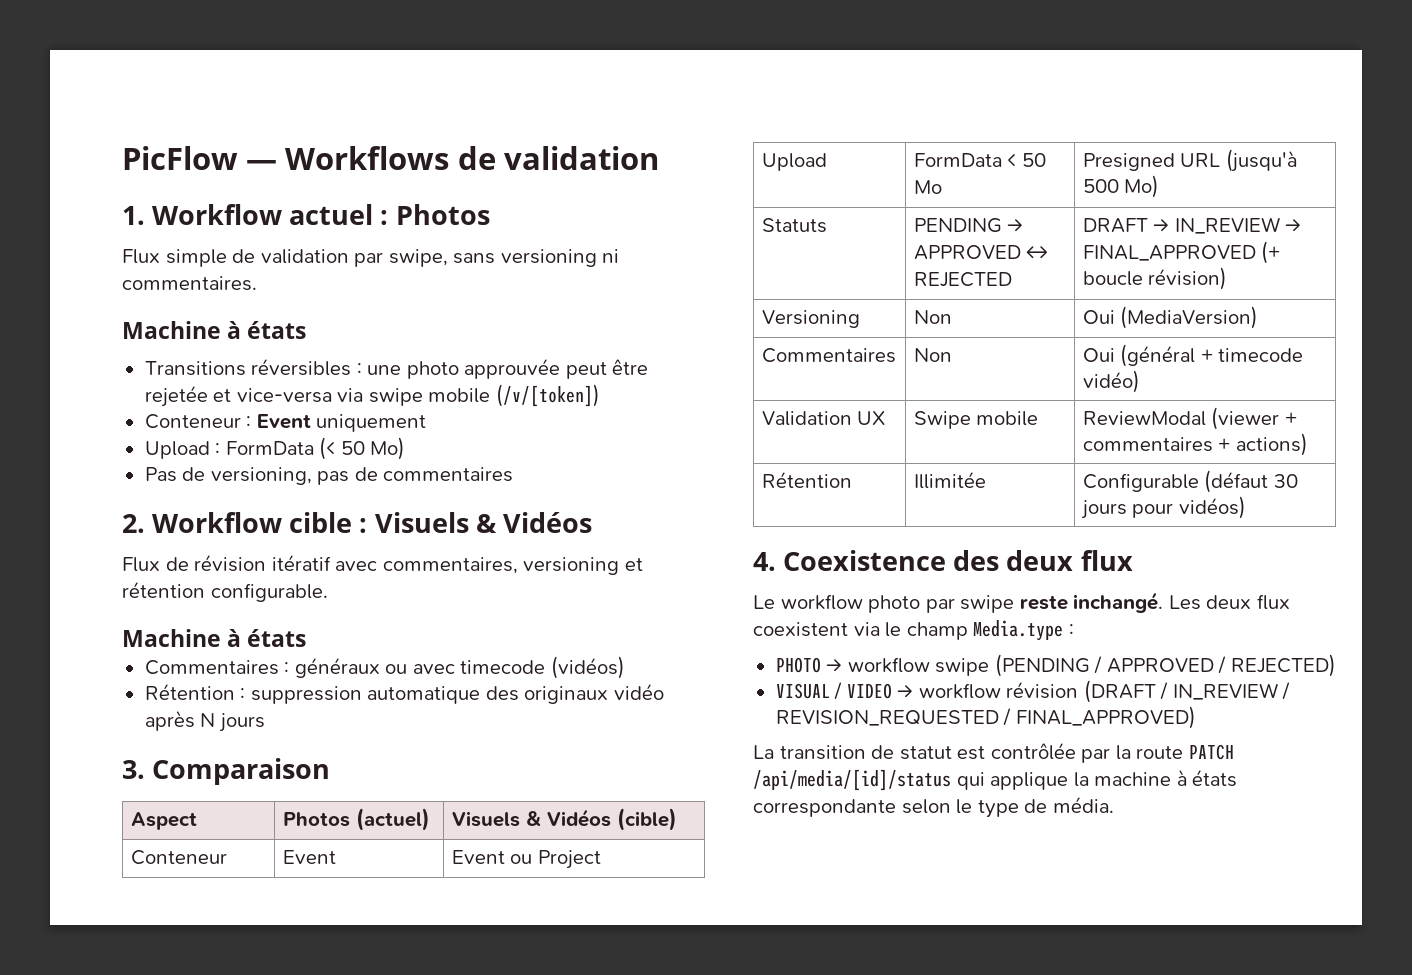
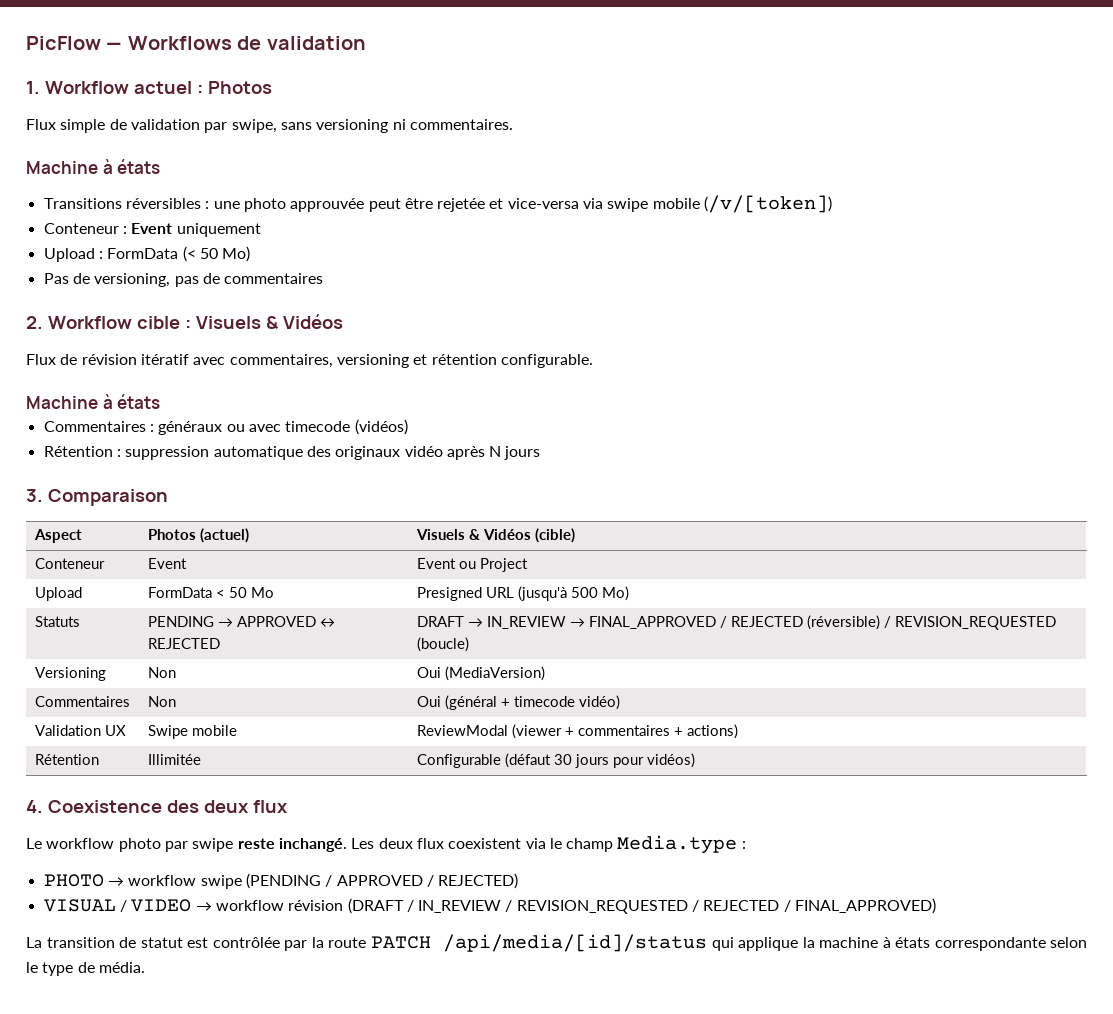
- Statuts | PENDING → APPROVED ↔ REJECTED | DRAFT → IN_REVIEW → FINAL_APPROVED (+ boucle révision)
+ Statuts | PENDING → APPROVED ↔ REJECTED | DRAFT → IN_REVIEW → FINAL_APPROVED / REJECTED (réversible) / REVISION_REQUESTED (boucle)
- VISUAL / VIDEO → workflow révision (DRAFT / IN_REVIEW / REVISION_REQUESTED / FINAL_APPROVED)
+ VISUAL / VIDEO → workflow révision (DRAFT / IN_REVIEW / REVISION_REQUESTED / REJECTED / FINAL_APPROVED)

